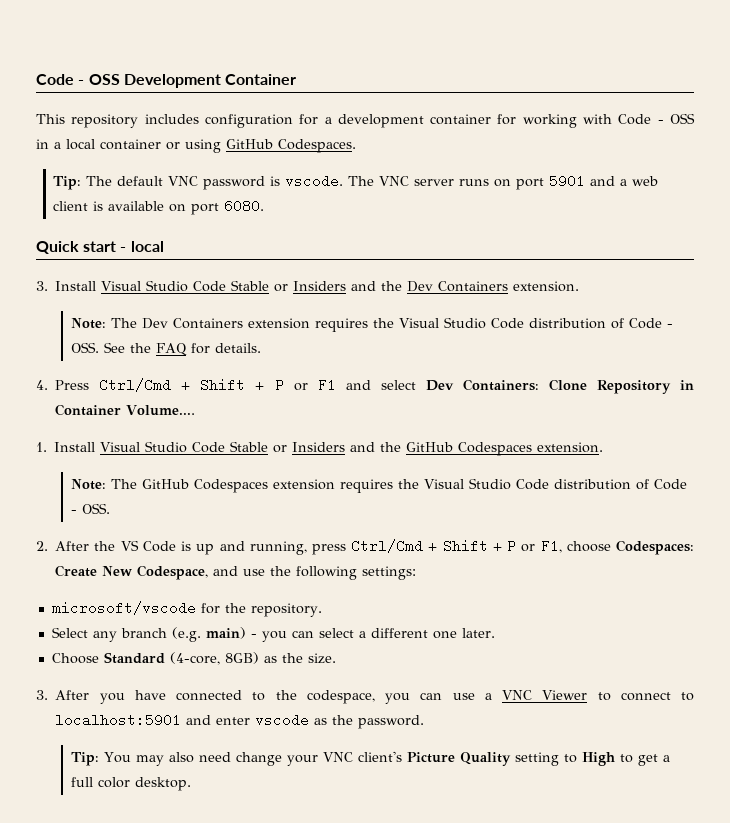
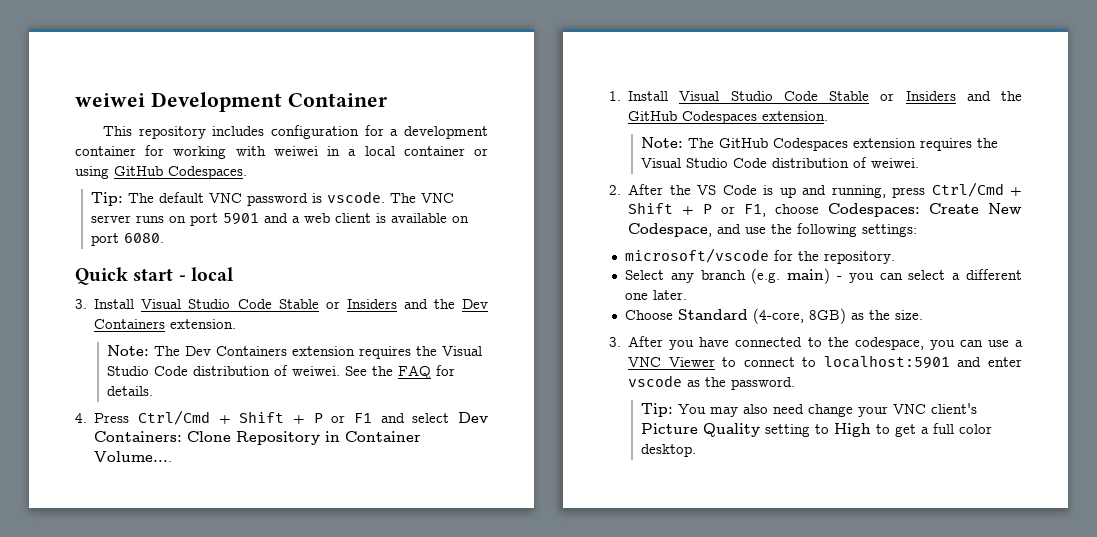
- Code - OSS Development Container
+ weiwei Development Container
- This repository includes configuration for a development container for working with Code - OSS in a local container or using GitHub Codespaces.
+ This repository includes configuration for a development container for working with weiwei in a local container or using GitHub Codespaces.
- Note: The Dev Containers extension requires the Visual Studio Code distribution of Code - OSS. See the FAQ for details.
+ Note: The Dev Containers extension requires the Visual Studio Code distribution of weiwei. See the FAQ for details.
- Note: The GitHub Codespaces extension requires the Visual Studio Code distribution of Code - OSS.
+ Note: The GitHub Codespaces extension requires the Visual Studio Code distribution of weiwei.

